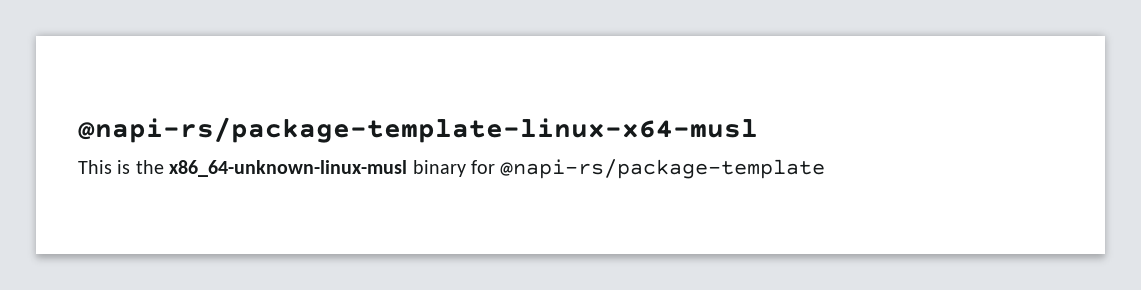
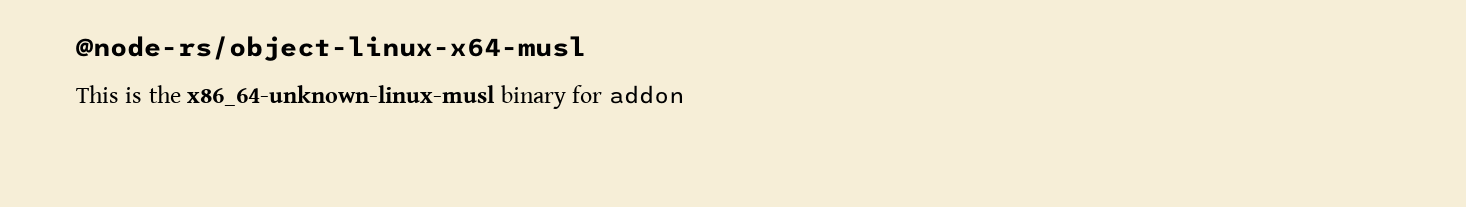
- @napi-rs/package-template-linux-x64-musl
+ @node-rs/object-linux-x64-musl
- This is the x86_64-unknown-linux-musl binary for @napi-rs/package-template
+ This is the x86_64-unknown-linux-musl binary for addon

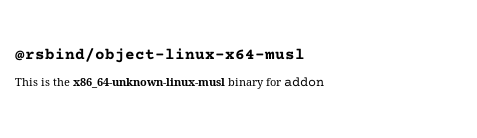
- @node-rs/object-linux-x64-musl
+ @rsbind/object-linux-x64-musl

